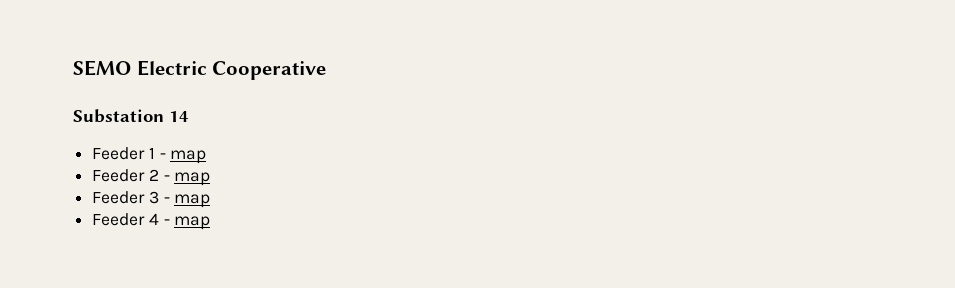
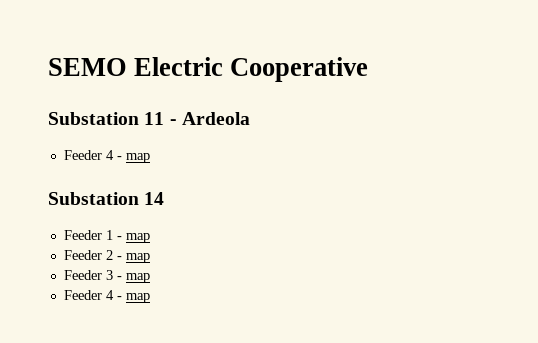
+ Substation 11 - Ardeola
+ Feeder 4 - map

